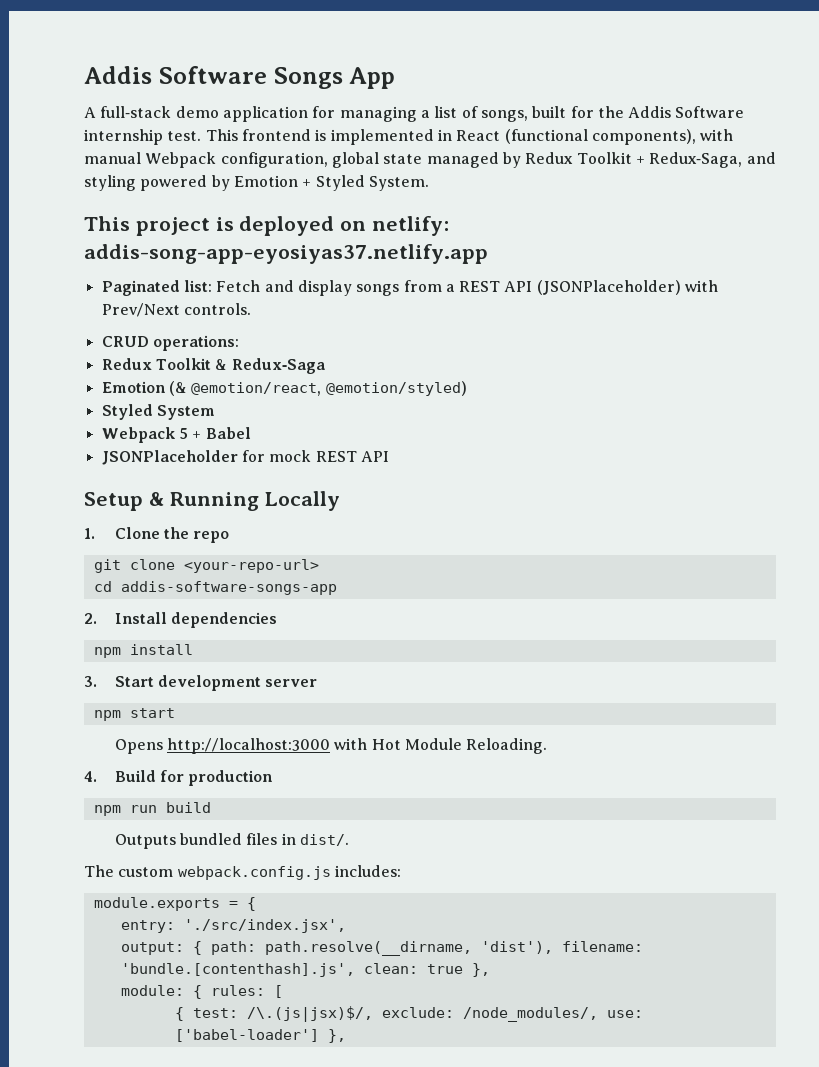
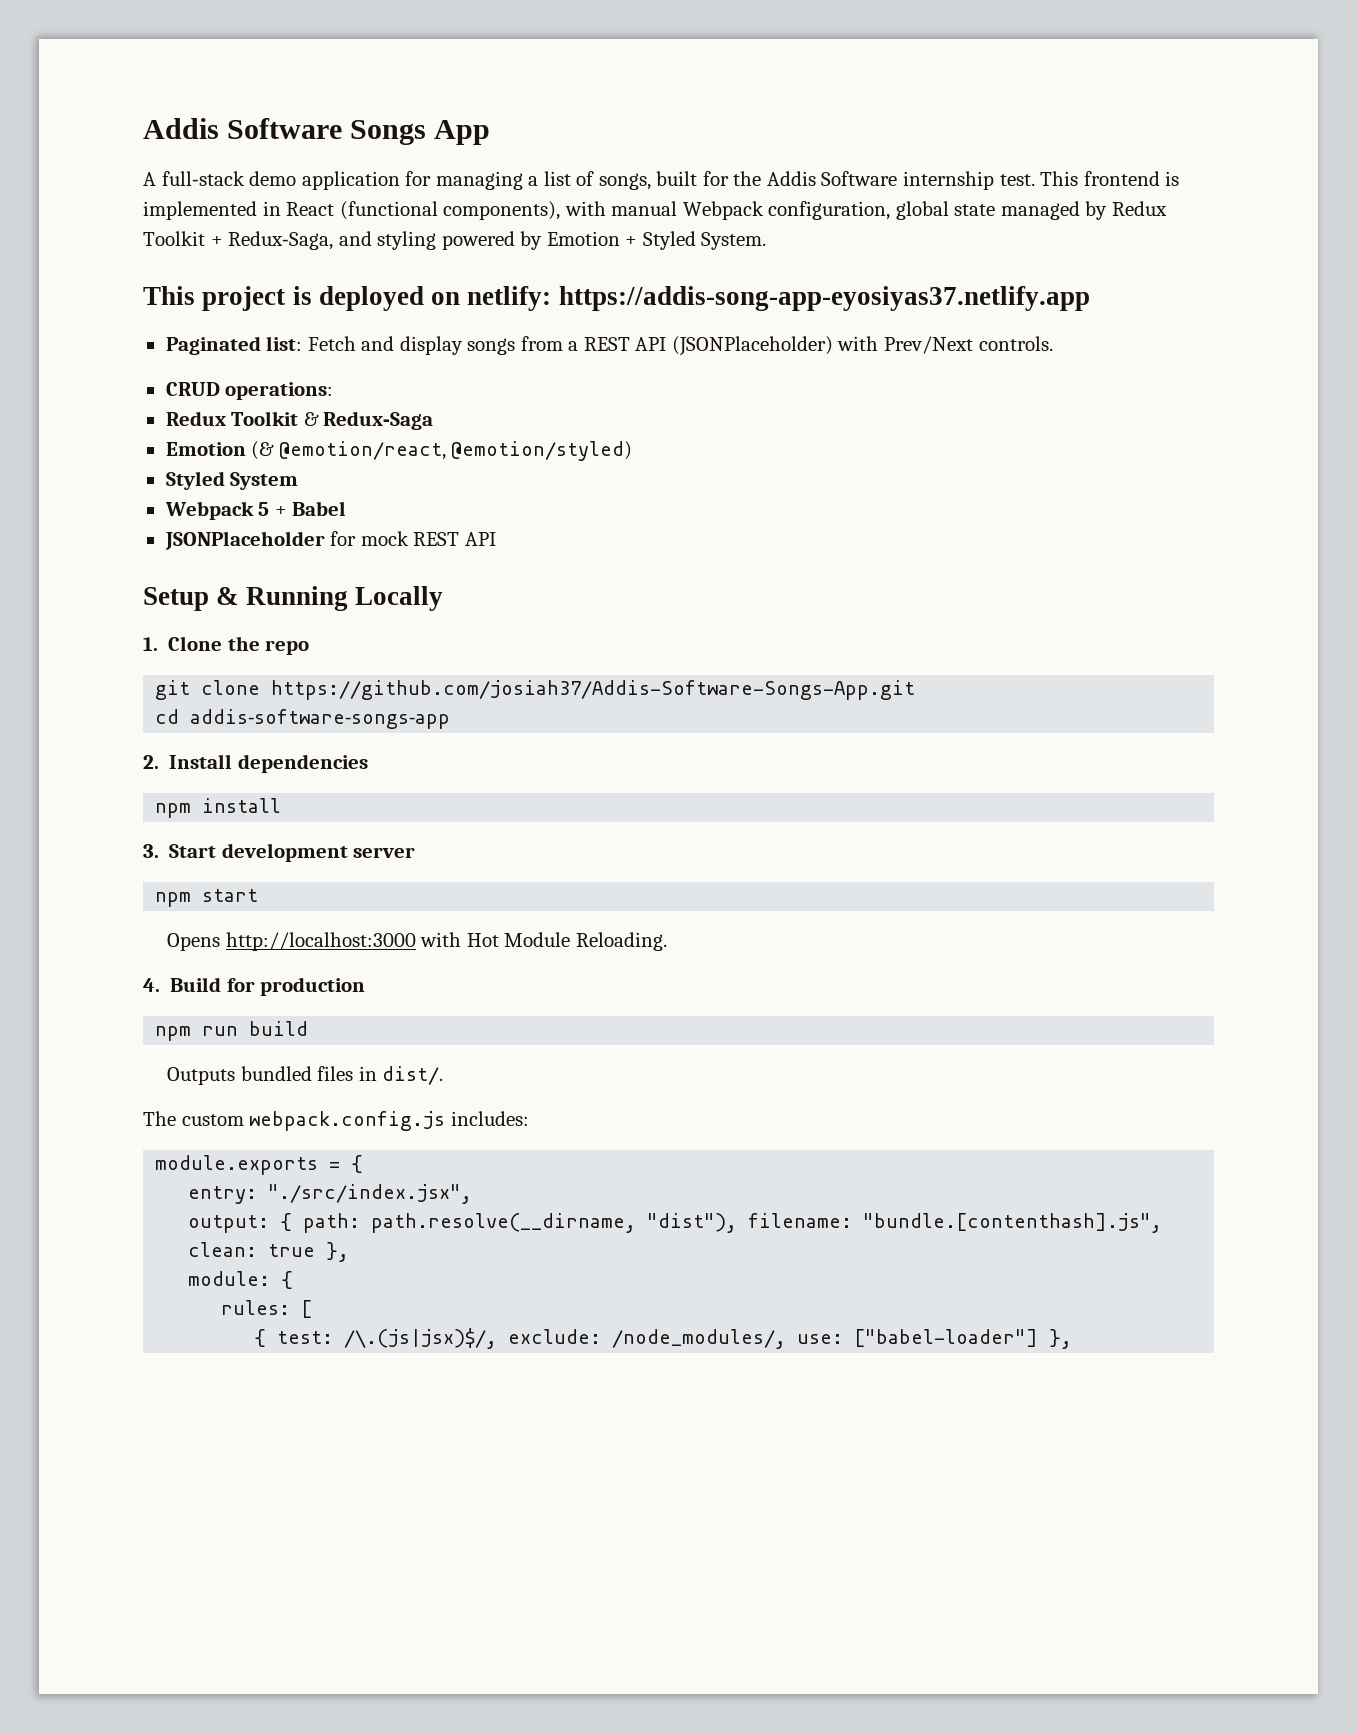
- This project is deployed on netlify: addis-song-app-eyosiyas37.netlify.app
+ This project is deployed on netlify: https://addis-song-app-eyosiyas37.netlify.app
- git clone <your‑repo‑url>
+ git clone https://github.com/josiah37/Addis-Software-Songs-App.git
- entry: './src/index.jsx',
+ entry: "./src/index.jsx",
- output: { path: path.resolve(__dirname, 'dist'), filename: 'bundle.[contenthash].js', clean: true },
+ output: { path: path.resolve(__dirname, "dist"), filename: "bundle.[contenthash].js", clean: true },
- module: { rules: [
+ module: {
+ rules: [
- { test: /\.(js|jsx)$/, exclude: /node_modules/, use: ['babel-loader'] },
+ { test: /\.(js|jsx)$/, exclude: /node_modules/, use: ["babel-loader"] },

